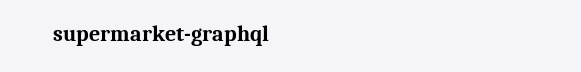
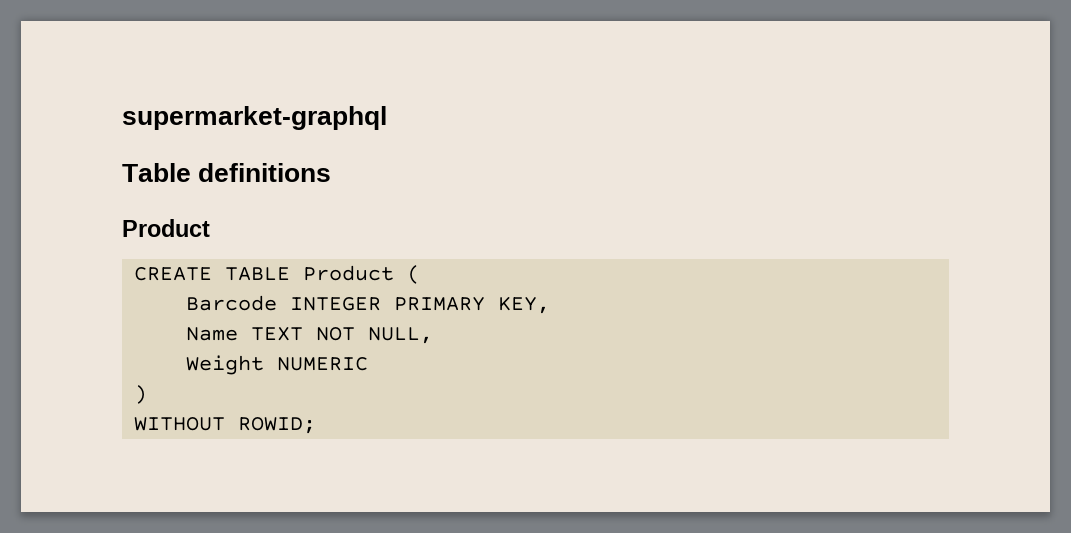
+ Table definitions
+ Product
+ CREATE TABLE Product (
+ Barcode INTEGER PRIMARY KEY,
+ Name TEXT NOT NULL,
+ Weight NUMERIC
+ )
+ WITHOUT ROWID;

